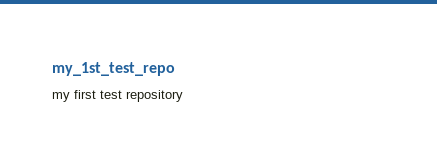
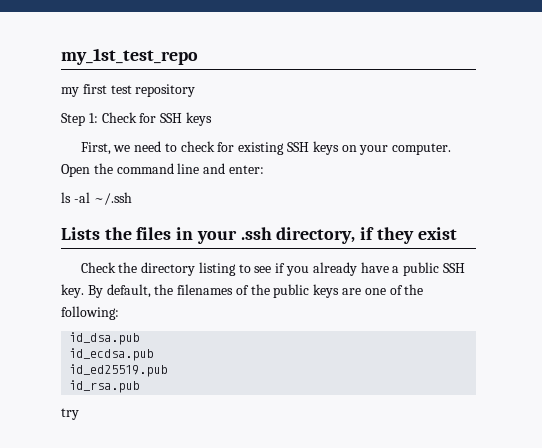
+ Step 1: Check for SSH keys
+ First, we need to check for existing SSH keys on your computer. Open the command line and enter:
+ ls -al ~/.ssh
+ Lists the files in your .ssh directory, if they exist
+ Check the directory listing to see if you already have a public SSH key. By default, the filenames of the public keys are one of the following:
+ id_dsa.pub
+ id_ecdsa.pub
+ id_ed25519.pub
+ id_rsa.pub
+ try

